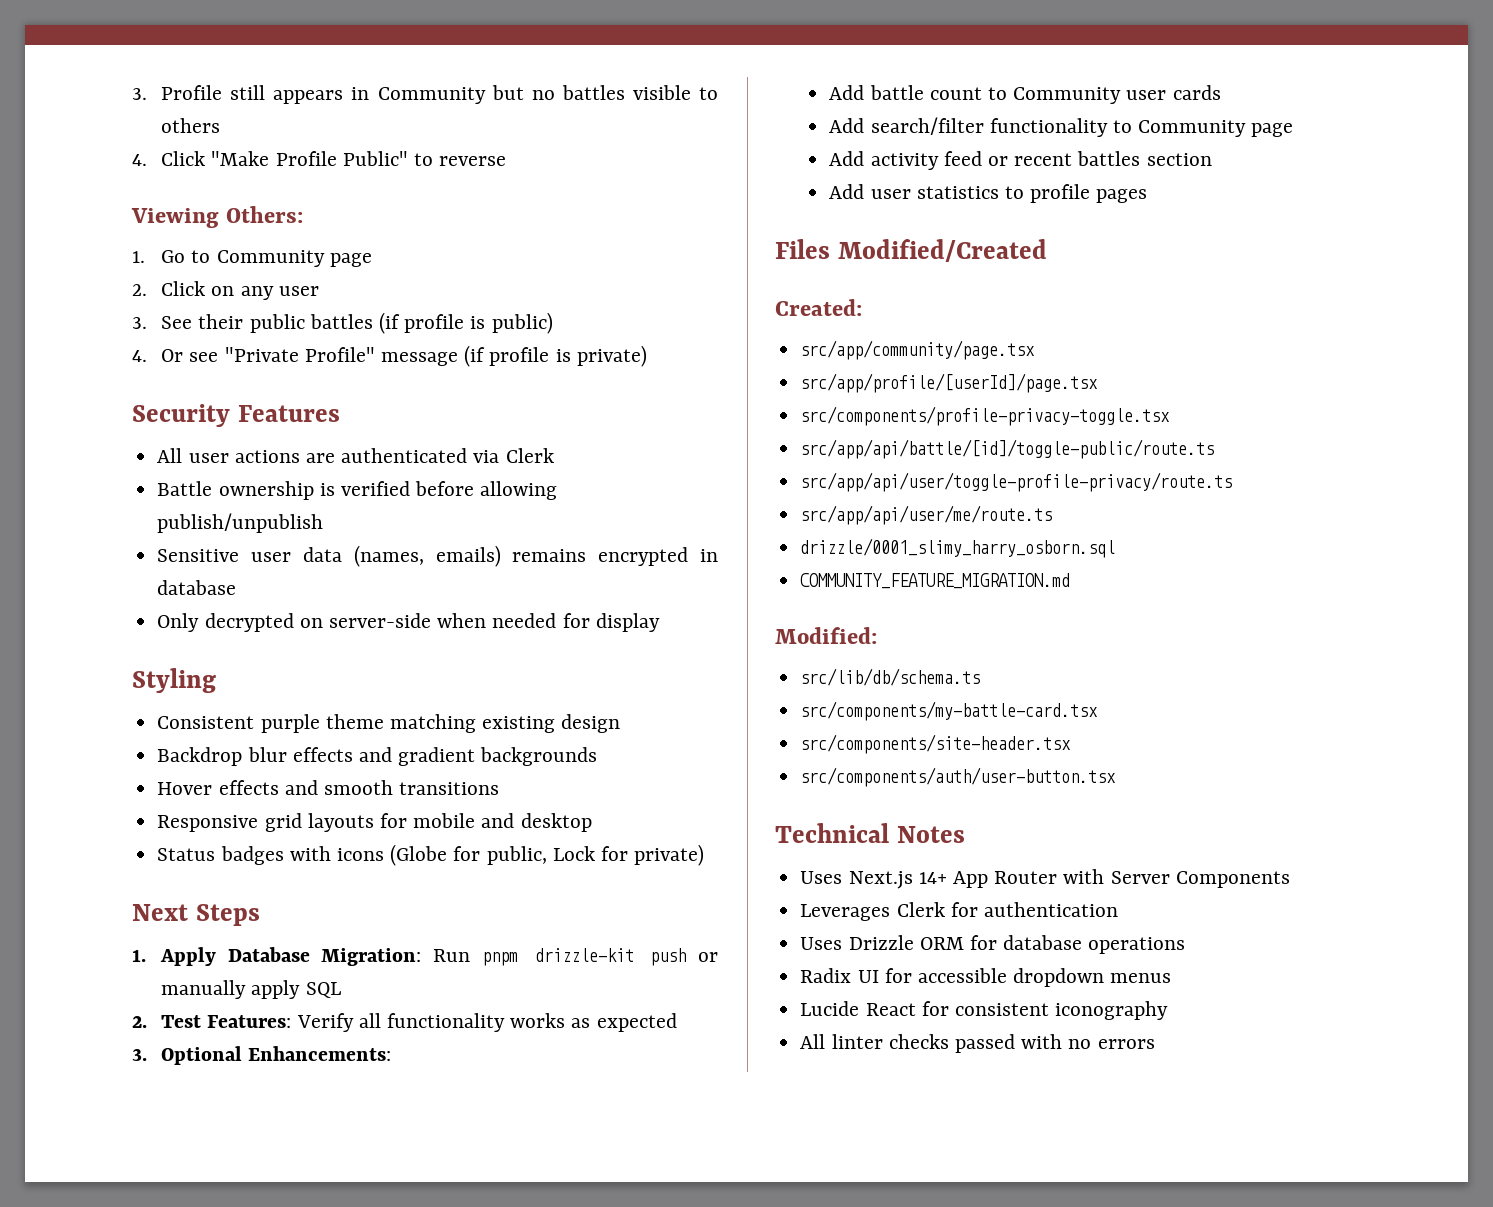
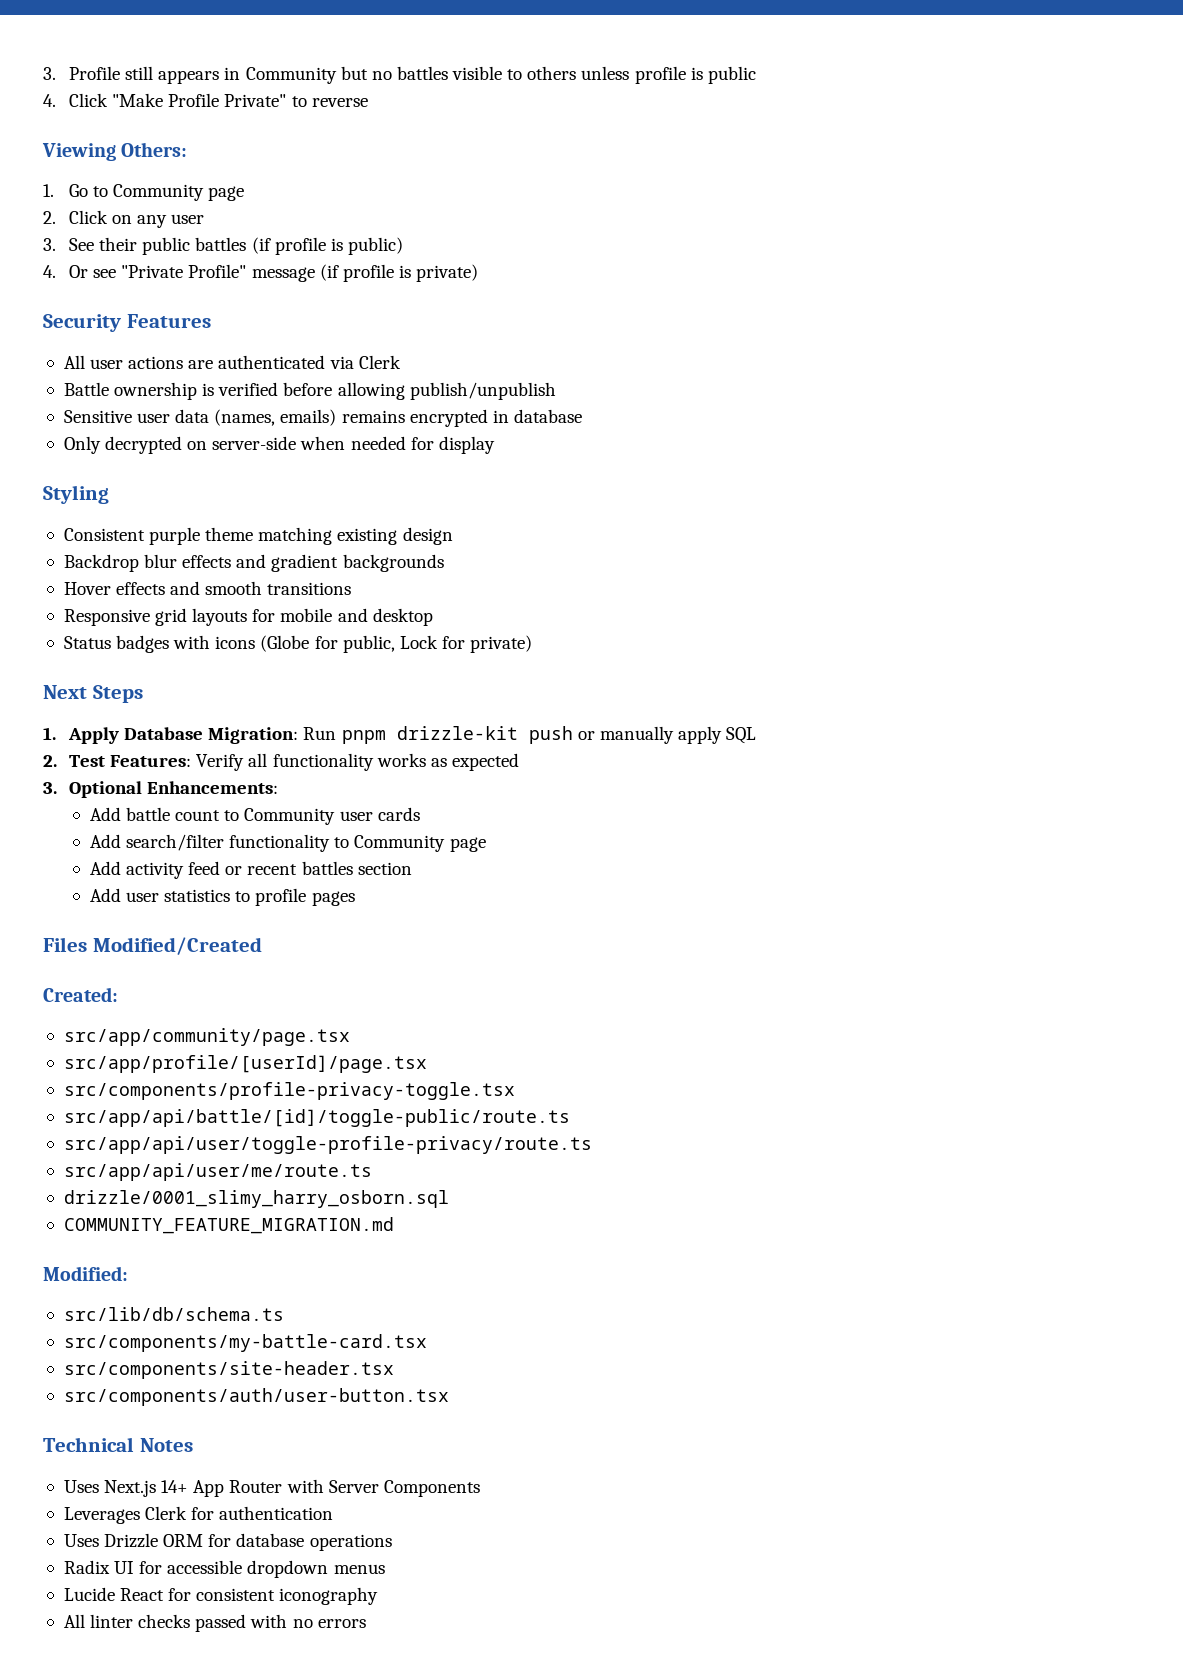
- 3. Profile still appears in Community but no battles visible to others
+ 3. Profile still appears in Community but no battles visible to others unless profile is public
- 4. Click "Make Profile Public" to reverse
+ 4. Click "Make Profile Private" to reverse

